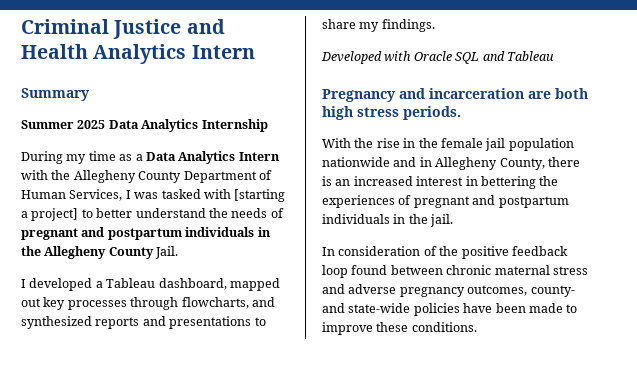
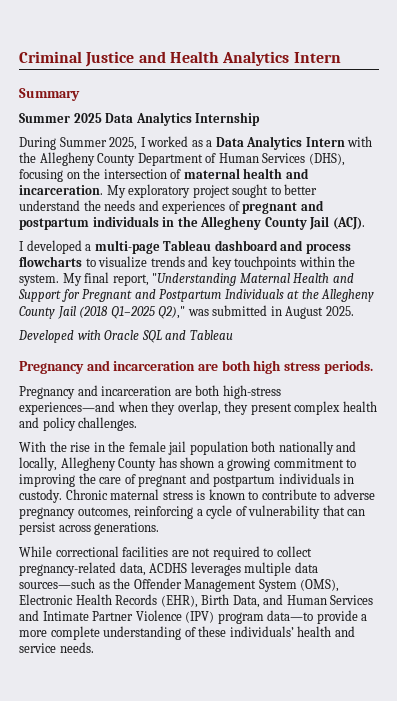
- During my time as a Data Analytics Intern with the Allegheny County Department of Human Services, I was tasked with [starting a project] to better understand the needs of pregnant and postpartum individuals in the Allegheny County Jail.
+ During Summer 2025, I worked as a Data Analytics Intern with the Allegheny County Department of Human Services (DHS), focusing on the intersection of maternal health and incarceration. My exploratory project sought to better understand the needs and experiences of pregnant and postpartum individuals in the Allegheny County Jail (ACJ).
- I developed a Tableau dashboard, mapped out key processes through flowcharts, and synthesized reports and presentations to share my findings.
+ I developed a multi-page Tableau dashboard and process flowcharts to visualize trends and key touchpoints within the system. My final report, "Understanding Maternal Health and Support for Pregnant and Postpartum Individuals at the Allegheny County Jail (2018 Q1–2025 Q2)," was submitted in August 2025.
+ Pregnancy and incarceration are both high-stress experiences—and when they overlap, they present complex health and policy challenges.
- With the rise in the female jail population nationwide and in Allegheny County, there is an increased interest in bettering the experiences of pregnant and postpartum individuals in the jail.
- In consideration of the positive feedback loop found between chronic maternal stress and adverse pregnancy outcomes, county- and state-wide policies have been made to improve these conditions.
+ With the rise in the female jail population both nationally and locally, Allegheny County has shown a growing commitment to improving the care of pregnant and postpartum individuals in custody. Chronic maternal stress is known to contribute to adverse pregnancy outcomes, reinforcing a cycle of vulnerability that can persist across generations.
+ While correctional facilities are not required to collect pregnancy-related data, ACDHS leverages multiple data sources—such as the Offender Management System (OMS), Electronic Health Records (EHR), Birth Data, and Human Services and Intimate Partner Violence (IPV) program data—to provide a more complete understanding of these individuals’ health and service needs.

